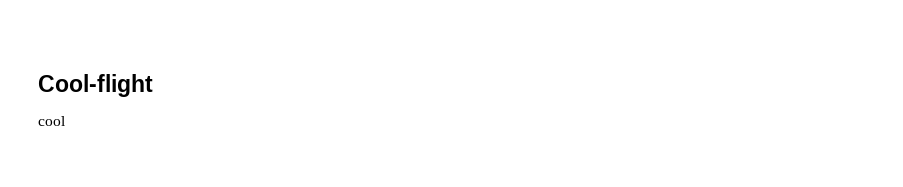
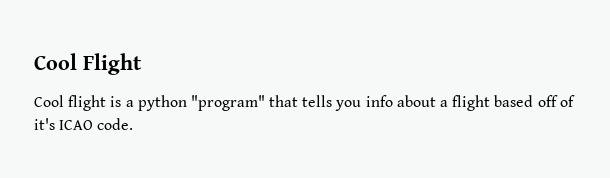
- Cool-flight
- cool
+ Cool Flight
+ Cool flight is a python "program" that tells you info about a flight based off of it's ICAO code.

